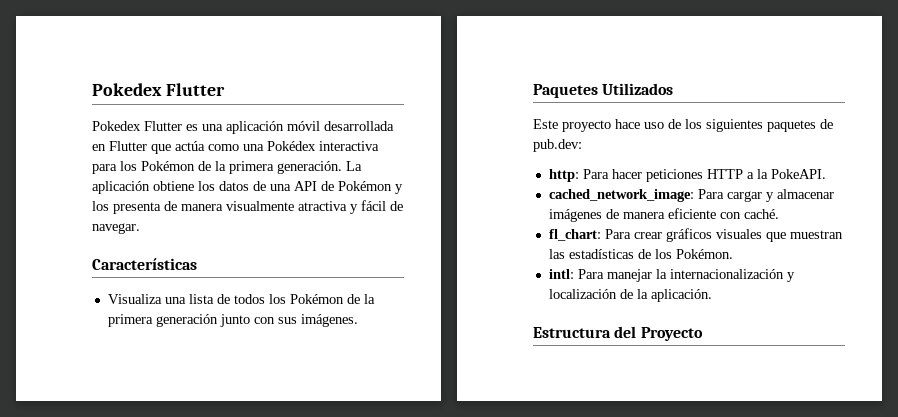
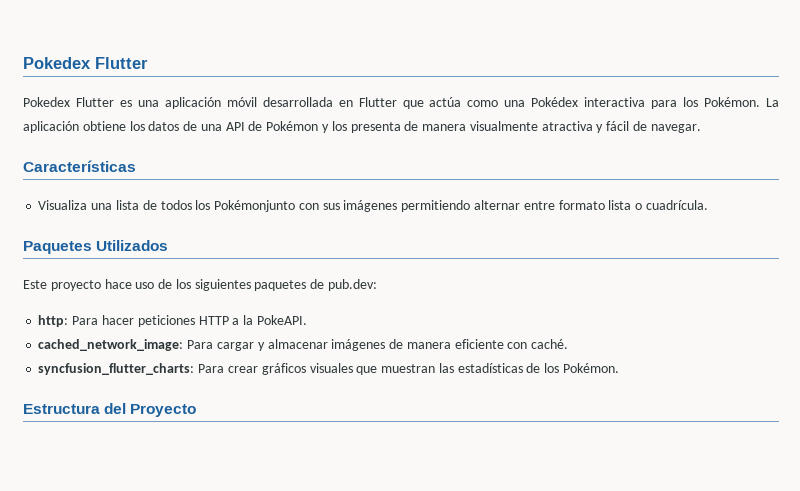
- Pokedex Flutter es una aplicación móvil desarrollada en Flutter que actúa como una Pokédex interactiva para los Pokémon de la primera generación.
+ Pokedex Flutter es una aplicación móvil desarrollada en Flutter que actúa como una Pokédex interactiva para los Pokémon.
- Visualiza una lista de todos los Pokémon de la primera generación junto con sus imágenes.
+ Visualiza una lista de todos los Pokémonjunto con sus imágenes permitiendo alternar entre formato lista o cuadrícula.
- fl_chart: Para crear gráficos visuales que muestran las estadísticas de los Pokémon.
+ syncfusion_flutter_charts: Para crear gráficos visuales que muestran las estadísticas de los Pokémon.
- intl: Para manejar la internacionalización y localización de la aplicación.

